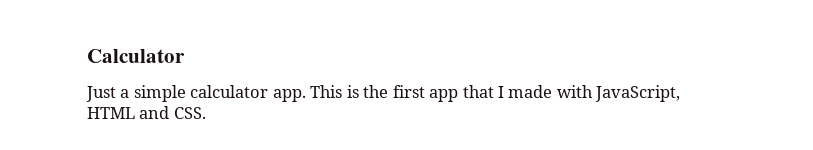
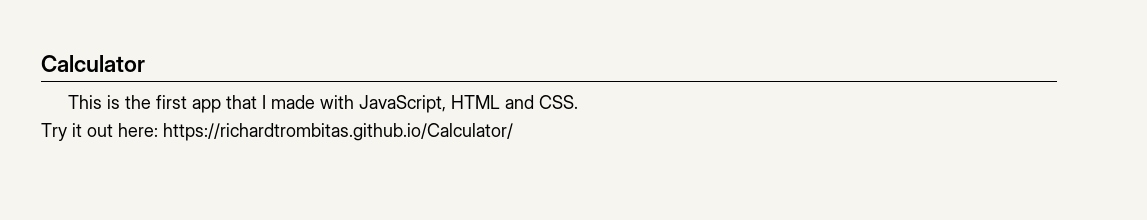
- Just a simple calculator app.
+ Try it out here: https://richardtrombitas.github.io/Calculator/

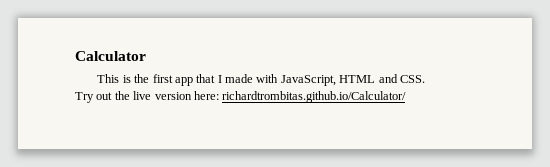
- Try it out here: https://richardtrombitas.github.io/Calculator/
+ Try out the live version here: richardtrombitas.github.io/Calculator/

